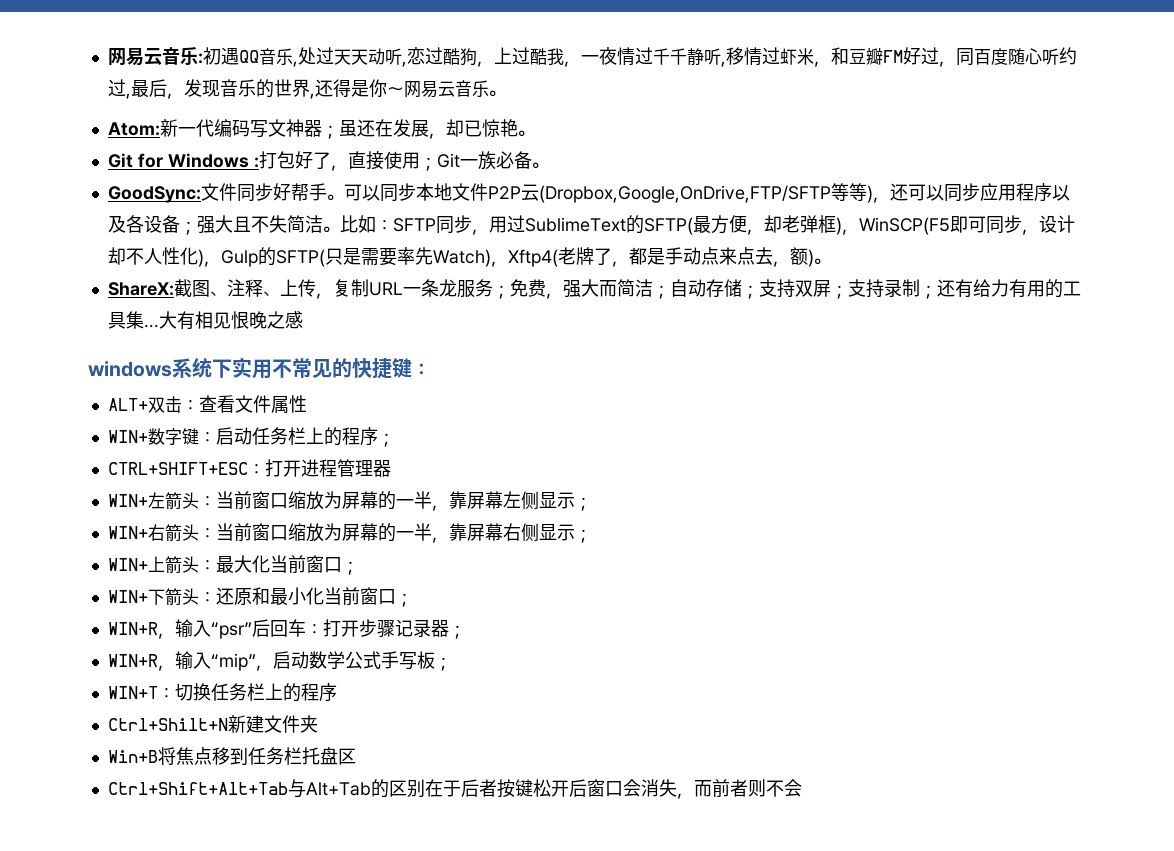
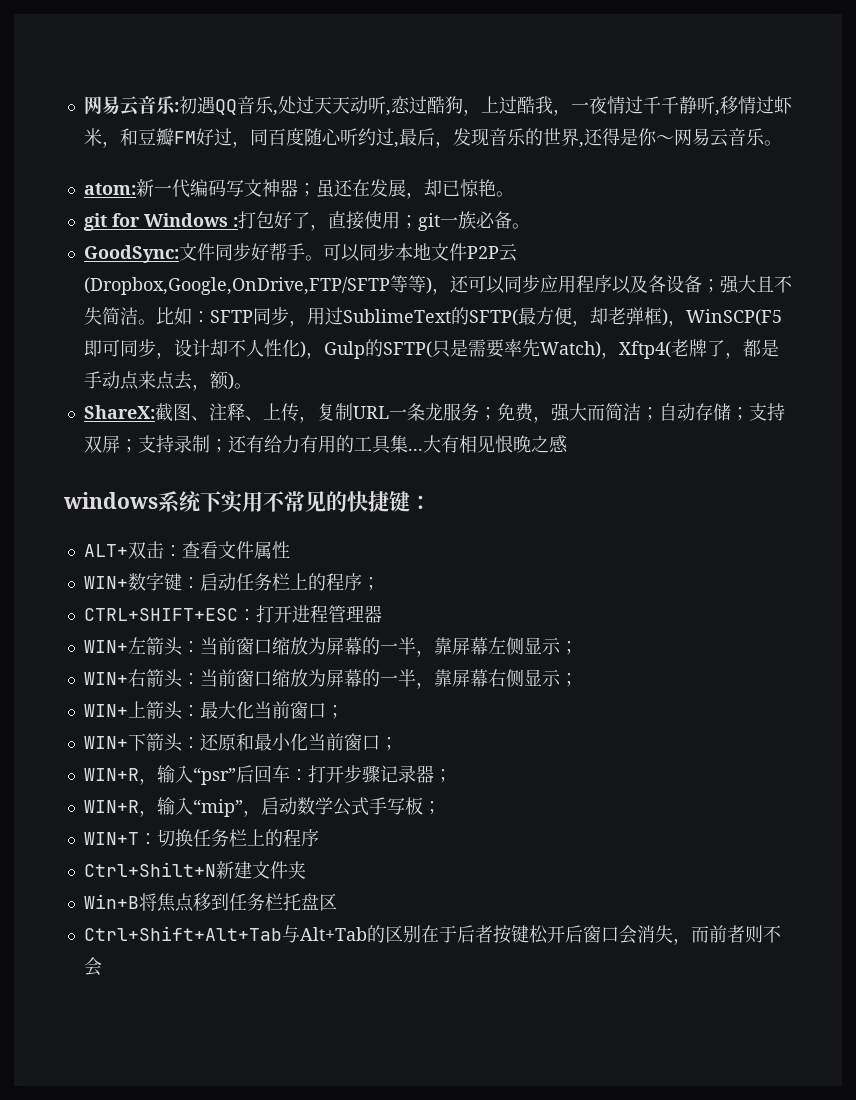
- Atom:新一代编码写文神器；虽还在发展，却已惊艳。
+ atom:新一代编码写文神器；虽还在发展，却已惊艳。
- Git for Windows :打包好了，直接使用；Git一族必备。
+ git for Windows :打包好了，直接使用；git一族必备。

